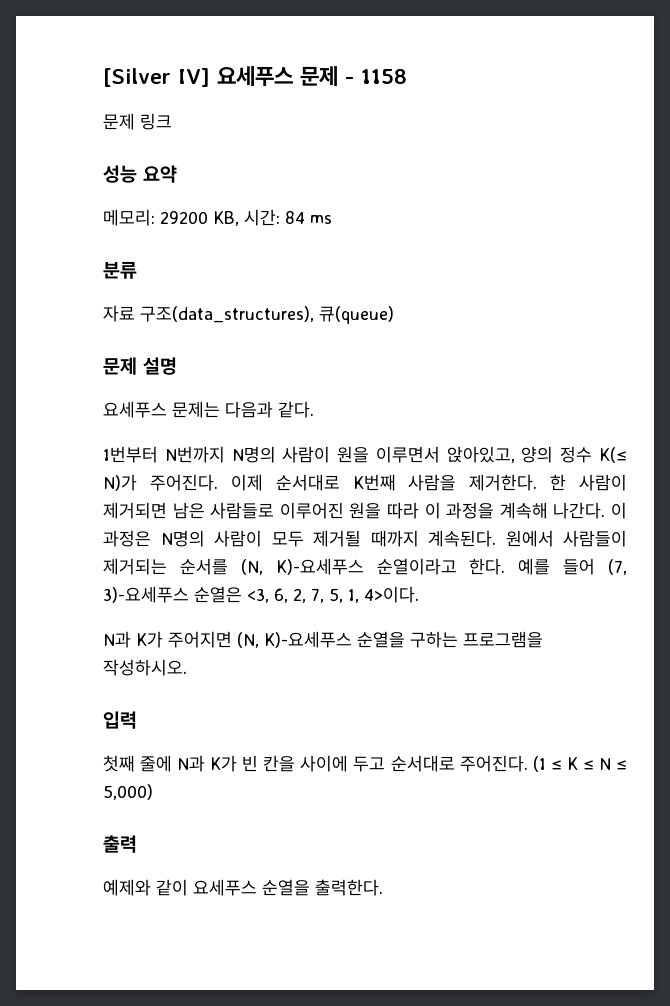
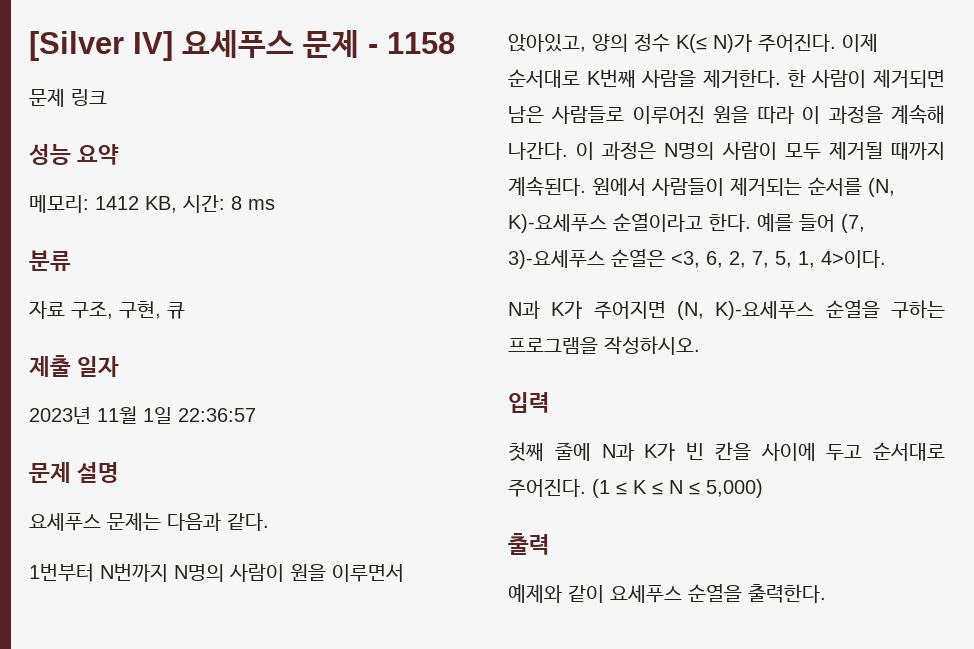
- 메모리: 29200 KB, 시간: 84 ms
+ 메모리: 1412 KB, 시간: 8 ms
- 자료 구조(data_structures), 큐(queue)
+ 자료 구조, 구현, 큐
+ 제출 일자
+ 2023년 11월 1일 22:36:57

